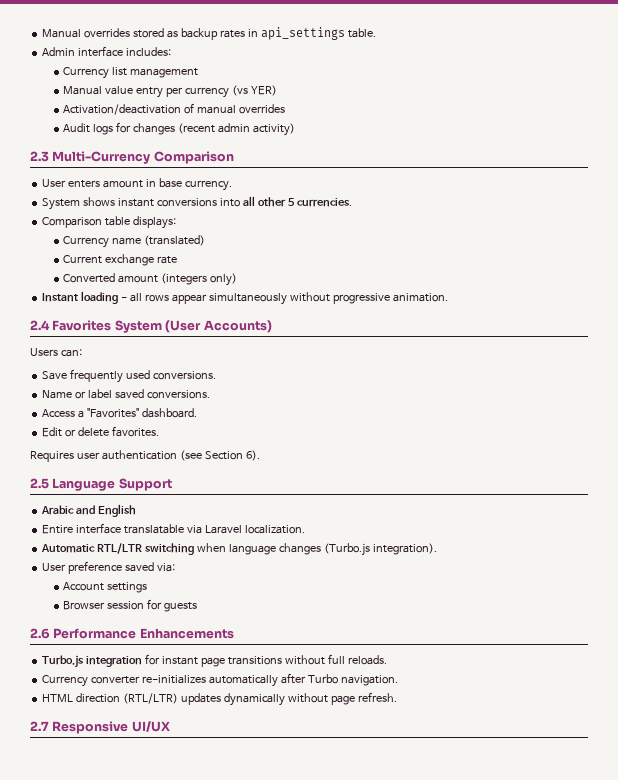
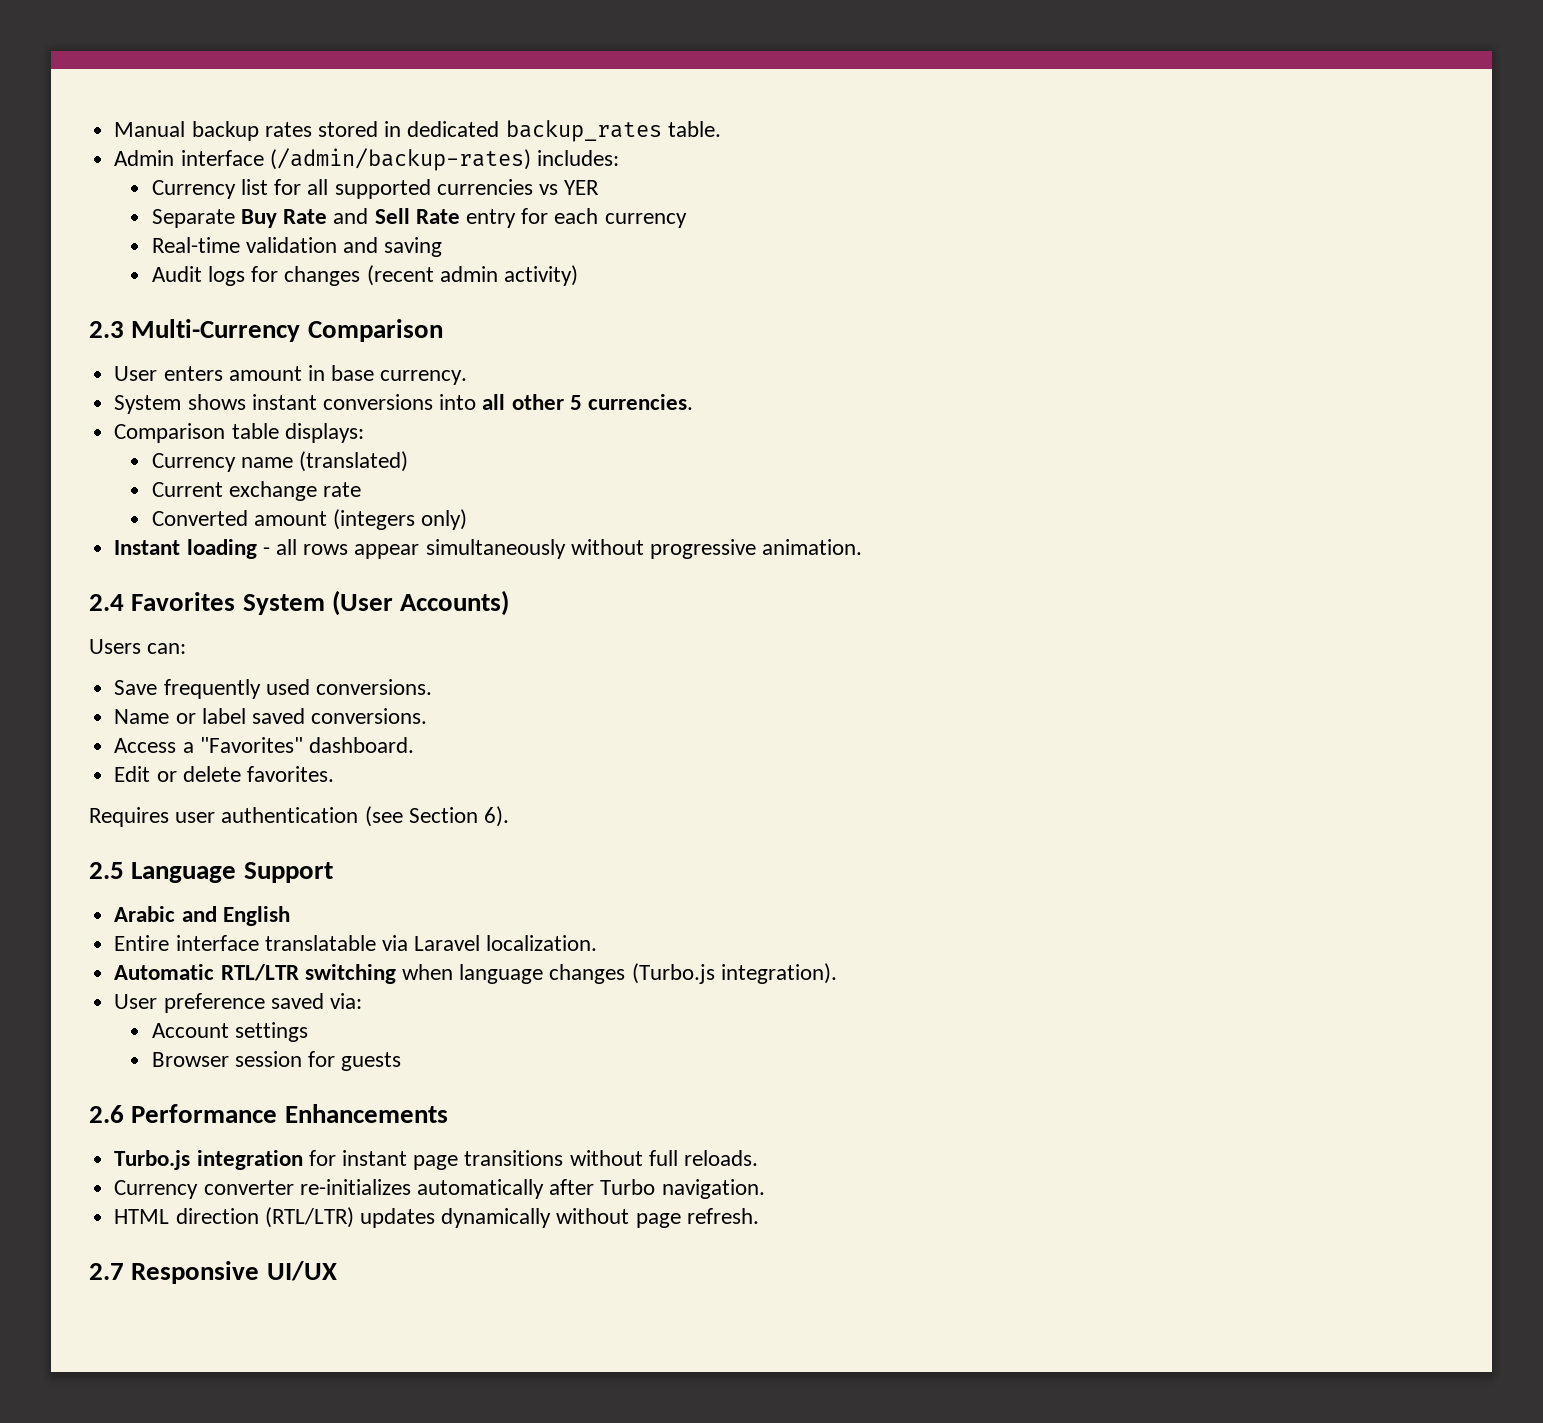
- Manual overrides stored as backup rates in api_settings table.
+ Manual backup rates stored in dedicated backup_rates table.
- Admin interface includes:
+ Admin interface (/admin/backup-rates) includes:
- Currency list management
- Manual value entry per currency (vs YER)
- Activation/deactivation of manual overrides
+ Currency list for all supported currencies vs YER
+ Separate Buy Rate and Sell Rate entry for each currency
+ Real-time validation and saving

